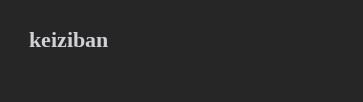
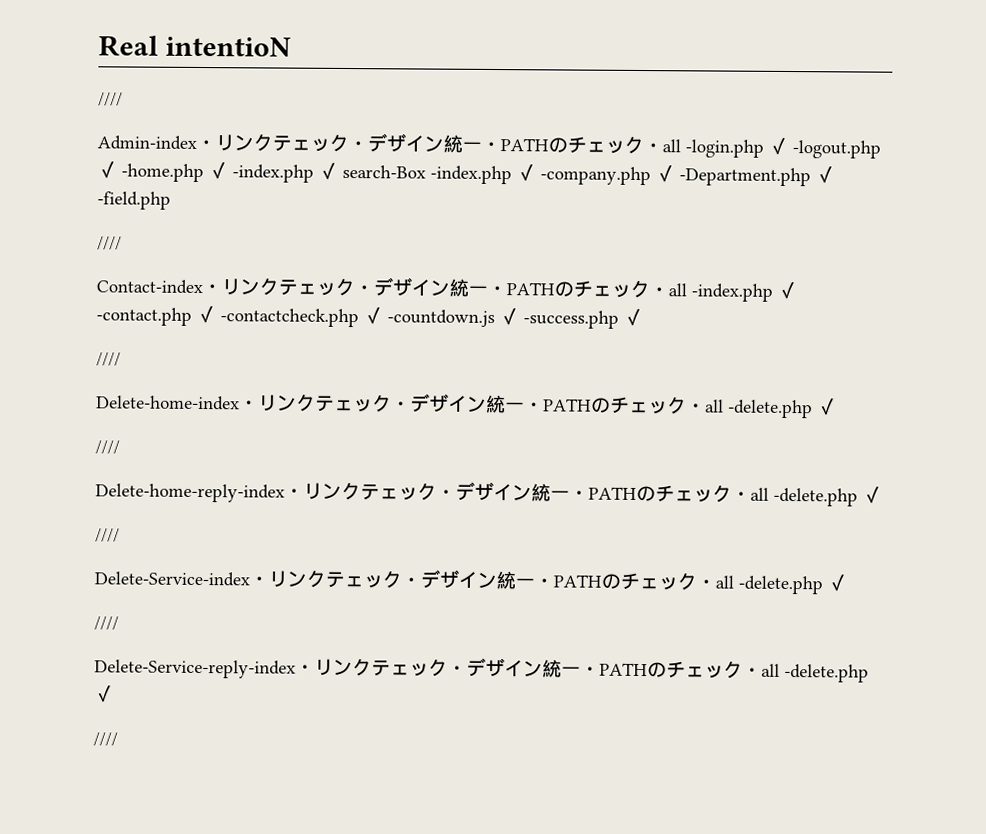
- keiziban
+ Real intentioN
+ ////
+ Admin-index・リンクテェック・デザイン統一・PATHのチェック・all -login.php ✓ -logout.php ✓ -home.php ✓ -index.php ✓ search-Box -index.php ✓ -company.php ✓ -Department.php ✓ -field.php
+ ////
+ Contact-index・リンクテェック・デザイン統一・PATHのチェック・all -index.php ✓ -contact.php ✓ -contactcheck.php ✓ -countdown.js ✓ -success.php ✓
+ ////
+ Delete-home-index・リンクテェック・デザイン統一・PATHのチェック・all -delete.php ✓
+ ////
+ Delete-home-reply-index・リンクテェック・デザイン統一・PATHのチェック・all -delete.php ✓
+ ////
+ Delete-Service-index・リンクテェック・デザイン統一・PATHのチェック・all -delete.php ✓
+ ////
+ Delete-Service-reply-index・リンクテェック・デザイン統一・PATHのチェック・all -delete.php ✓
+ ////

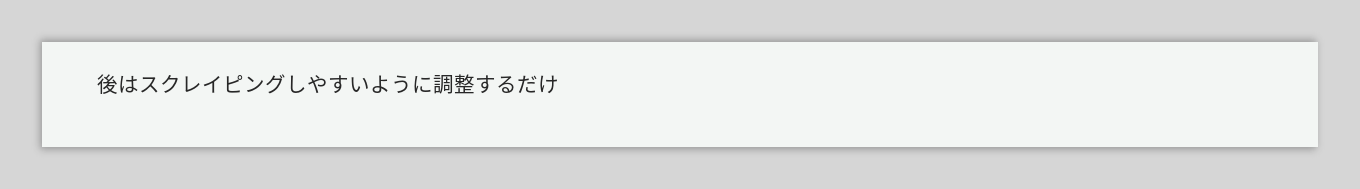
- Real intentioN
- ////
- Admin-index・リンクテェック・デザイン統一・PATHのチェック・all -login.php ✓ -logout.php ✓ -home.php ✓ -index.php ✓ search-Box -index.php ✓ -company.php ✓ -Department.php ✓ -field.php
- ////
- Contact-index・リンクテェック・デザイン統一・PATHのチェック・all -index.php ✓ -contact.php ✓ -contactcheck.php ✓ -countdown.js ✓ -success.php ✓
- ////
- Delete-home-index・リンクテェック・デザイン統一・PATHのチェック・all -delete.php ✓
- ////
- Delete-home-reply-index・リンクテェック・デザイン統一・PATHのチェック・all -delete.php ✓
- ////
- Delete-Service-index・リンクテェック・デザイン統一・PATHのチェック・all -delete.php ✓
- ////
- Delete-Service-reply-index・リンクテェック・デザイン統一・PATHのチェック・all -delete.php ✓
- ////
+ 後はスクレイピングしやすいように調整するだけ

